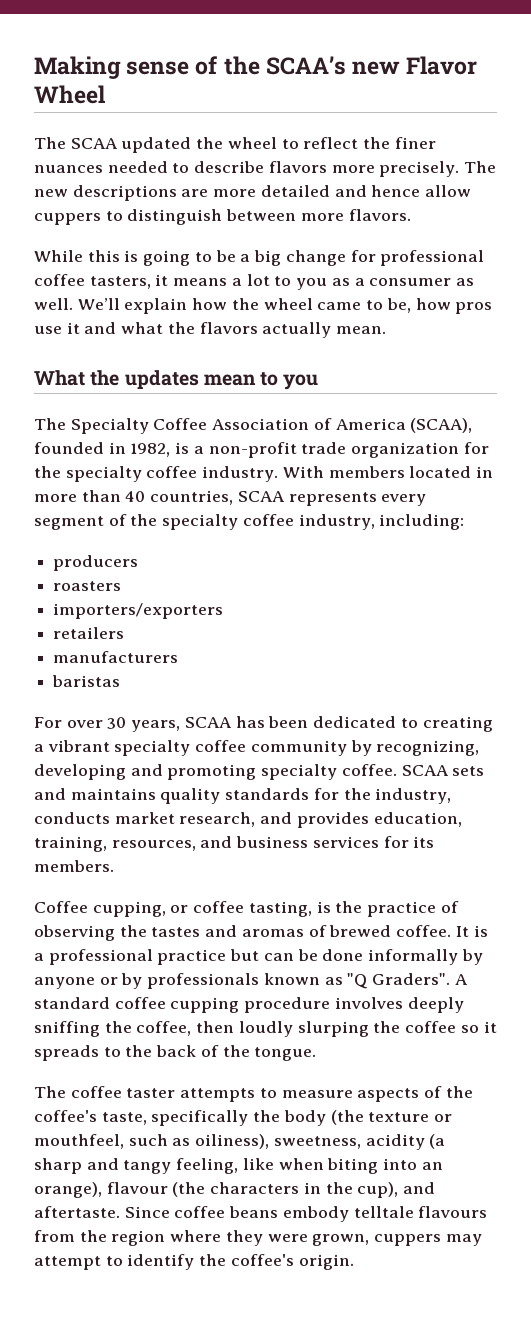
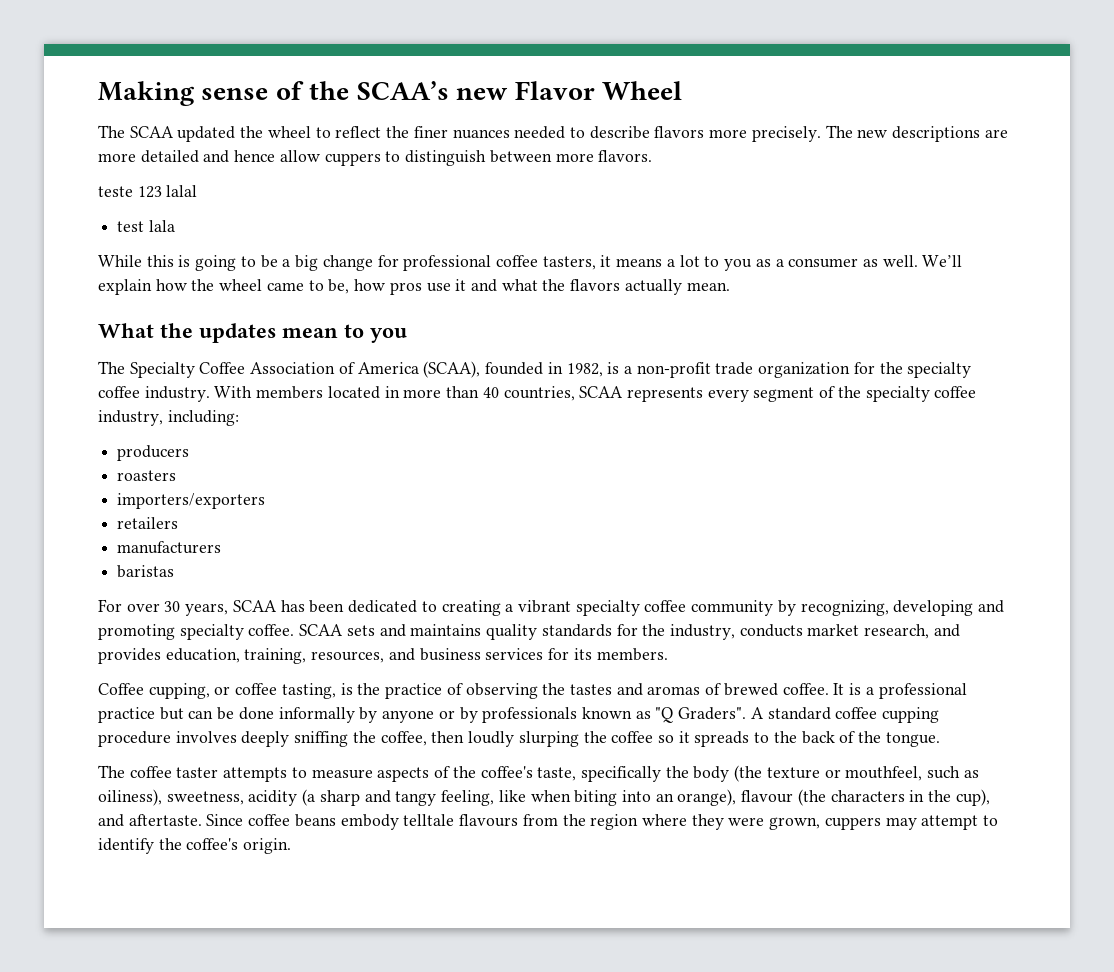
+ teste 123 lalal
+ test lala

